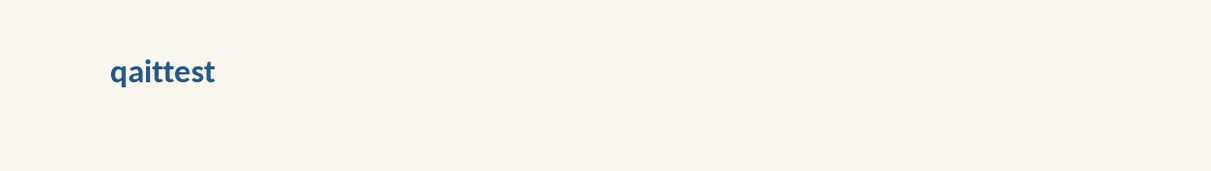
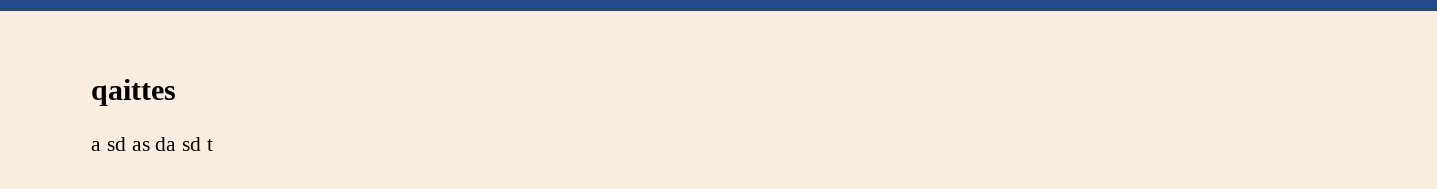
- qaittest
+ qaittes
+ a sd as da sd t

